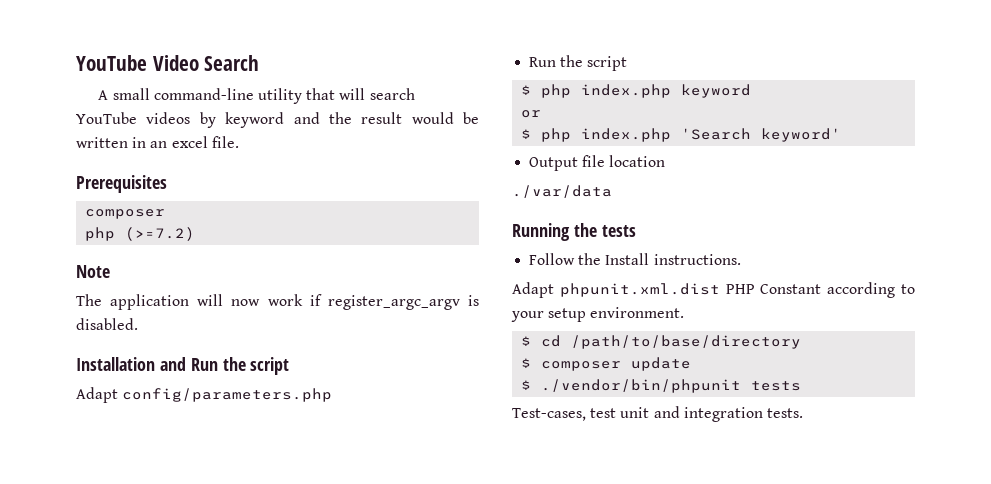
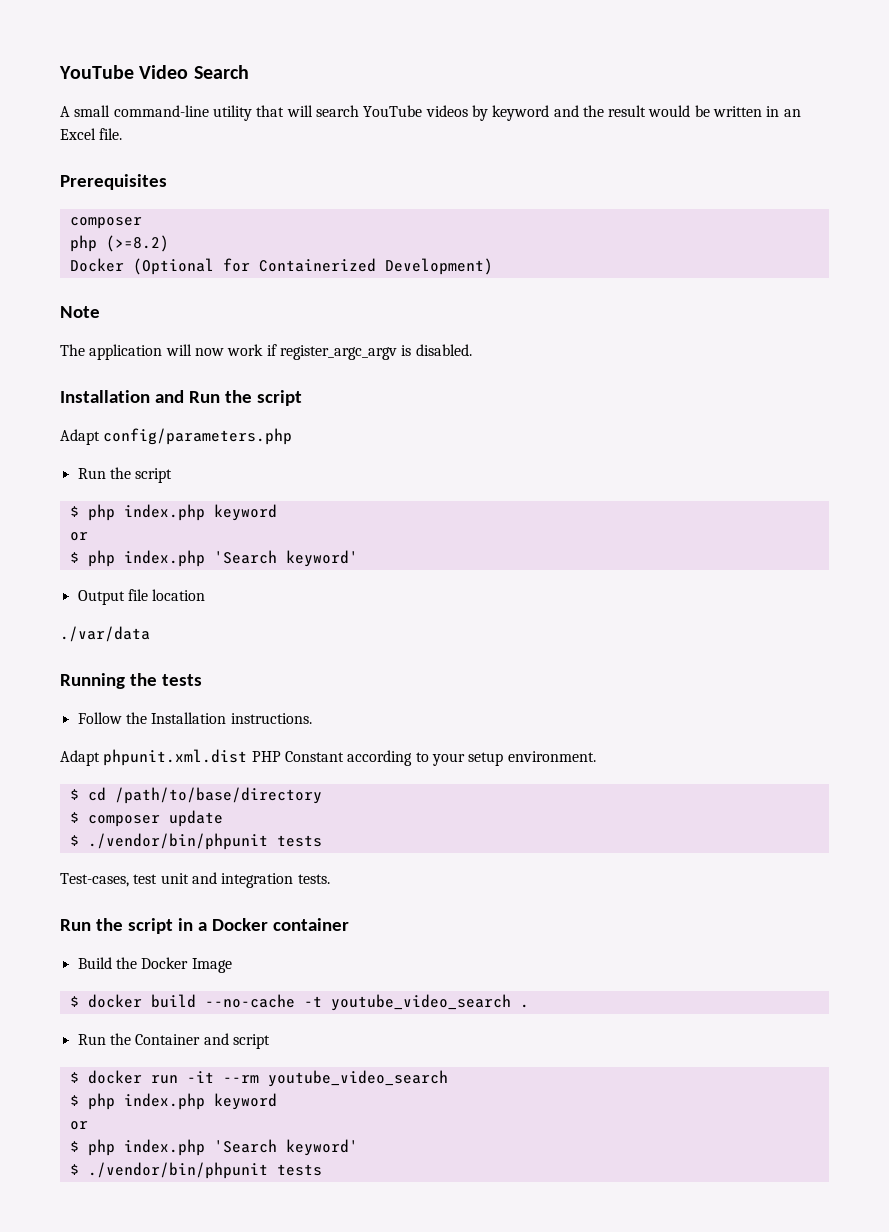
- A small command-line utility that will search YouTube videos by keyword and the result would be written in an excel file.
+ A small command-line utility that will search YouTube videos by keyword and the result would be written in an Excel file.
- php (>=7.2)
+ php (>=8.2)
+ Docker (Optional for Containerized Development)
- Follow the Install instructions.
+ Follow the Installation instructions.
+ Run the script in a Docker container
+ Build the Docker Image
+ $ docker build --no-cache -t youtube_video_search .
+ Run the Container and script
+ $ docker run -it --rm youtube_video_search
+ $ php index.php keyword
+ or
+ $ php index.php 'Search keyword'
+ $ ./vendor/bin/phpunit tests

